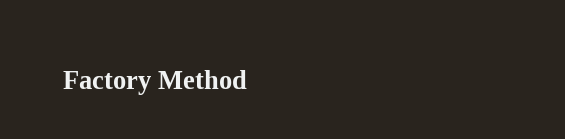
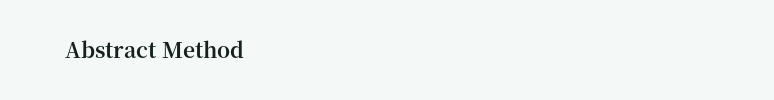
- Factory Method
+ Abstract Method

